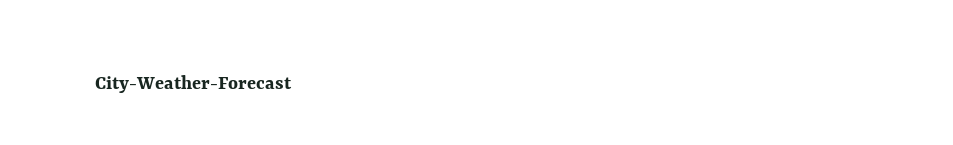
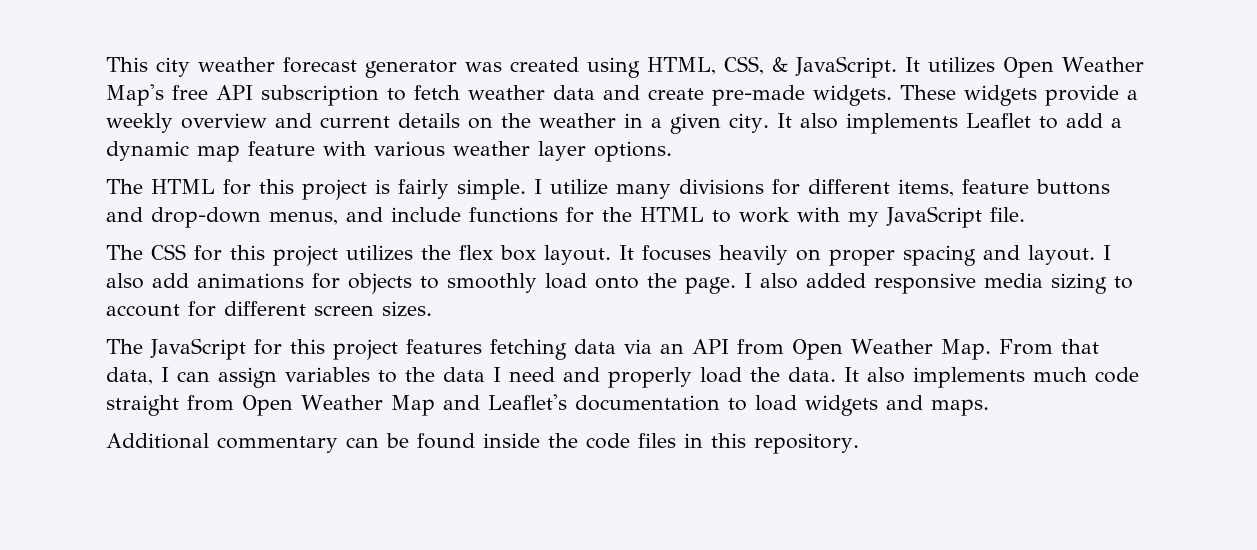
- City-Weather-Forecast
+ This city weather forecast generator was created using HTML, CSS, & JavaScript. It utilizes Open Weather Map's free API subscription to fetch weather data and create pre-made widgets. These widgets provide a weekly overview and current details on the weather in a given city. It also implements Leaflet to add a dynamic map feature with various weather layer options.
+ The HTML for this project is fairly simple. I utilize many divisions for different items, feature buttons and drop-down menus, and include functions for the HTML to work with my JavaScript file.
+ The CSS for this project utilizes the flex box layout. It focuses heavily on proper spacing and layout. I also add animations for objects to smoothly load onto the page. I also added responsive media sizing to account for different screen sizes.
+ The JavaScript for this project features fetching data via an API from Open Weather Map. From that data, I can assign variables to the data I need and properly load the data. It also implements much code straight from Open Weather Map and Leaflet's documentation to load widgets and maps.
+ Additional commentary can be found inside the code files in this repository.

